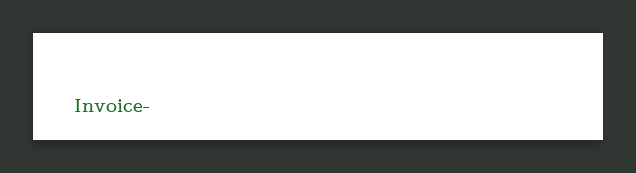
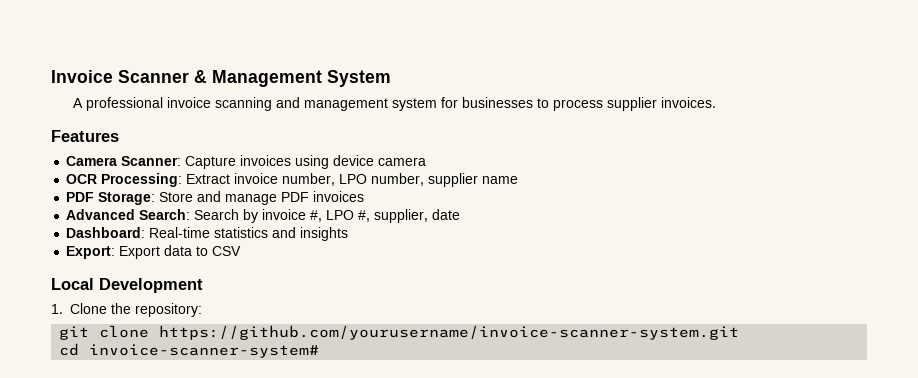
- Invoice-
+ Invoice Scanner & Management System
+ A professional invoice scanning and management system for businesses to process supplier invoices.
+ Features
+ Camera Scanner: Capture invoices using device camera
+ OCR Processing: Extract invoice number, LPO number, supplier name
+ PDF Storage: Store and manage PDF invoices
+ Advanced Search: Search by invoice #, LPO #, supplier, date
+ Dashboard: Real-time statistics and insights
+ Export: Export data to CSV
+ Local Development
+ 1. Clone the repository:
+ git clone https://github.com/yourusername/invoice-scanner-system.git
+ cd invoice-scanner-system#

